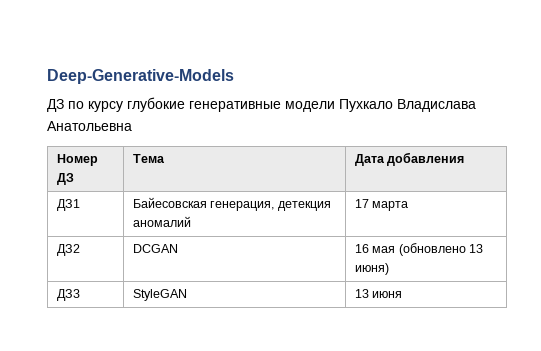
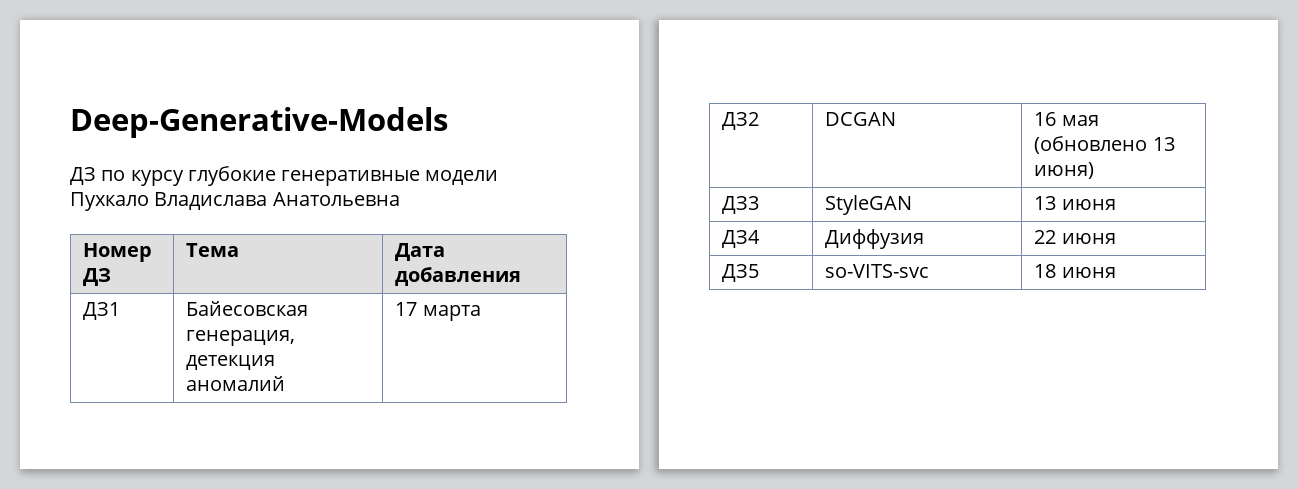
+ ДЗ4 | Диффузия | 22 июня
+ ДЗ5 | so-VITS-svc | 18 июня

